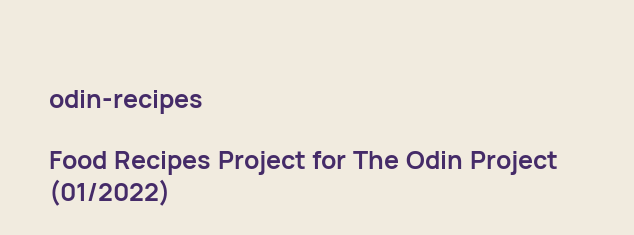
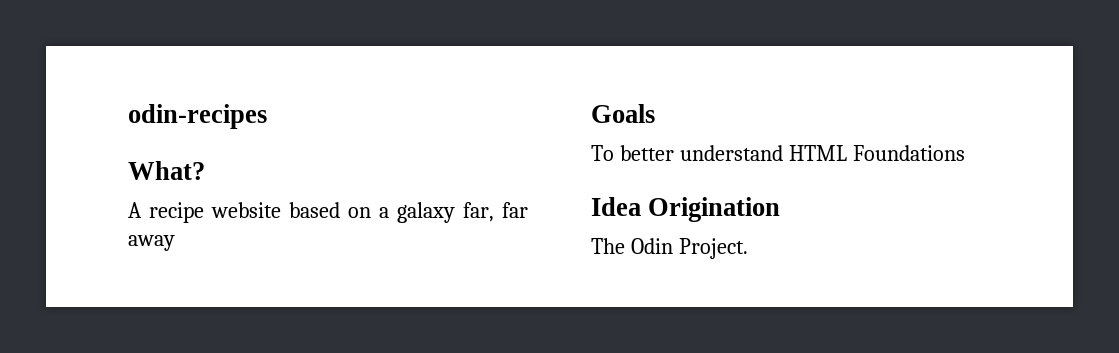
- Food Recipes Project for The Odin Project (01/2022)
+ What?
+ A recipe website based on a galaxy far, far away
+ Goals
+ To better understand HTML Foundations
+ Idea Origination
+ The Odin Project.

